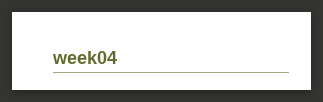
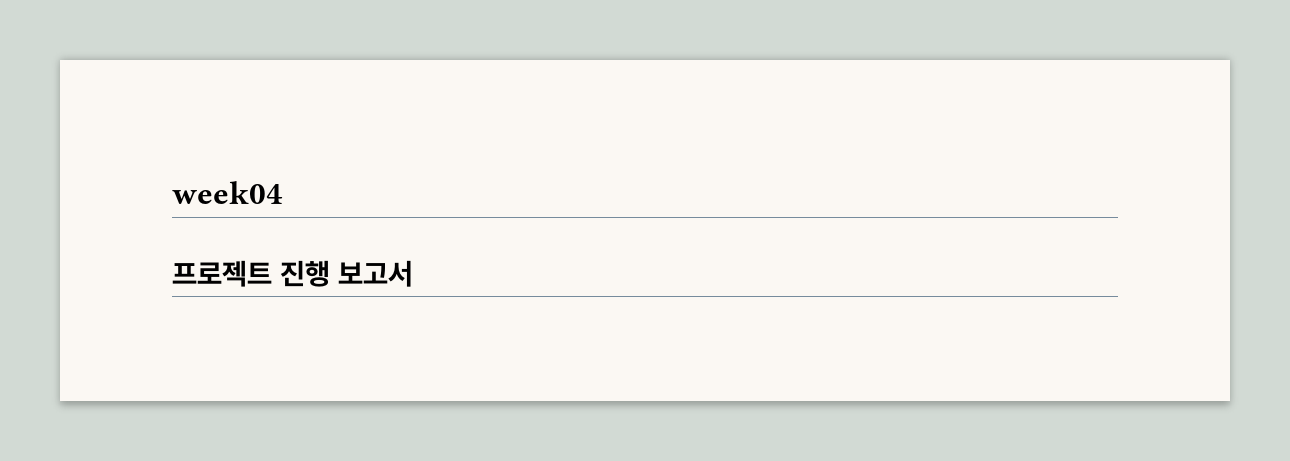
+ 프로젝트 진행 보고서

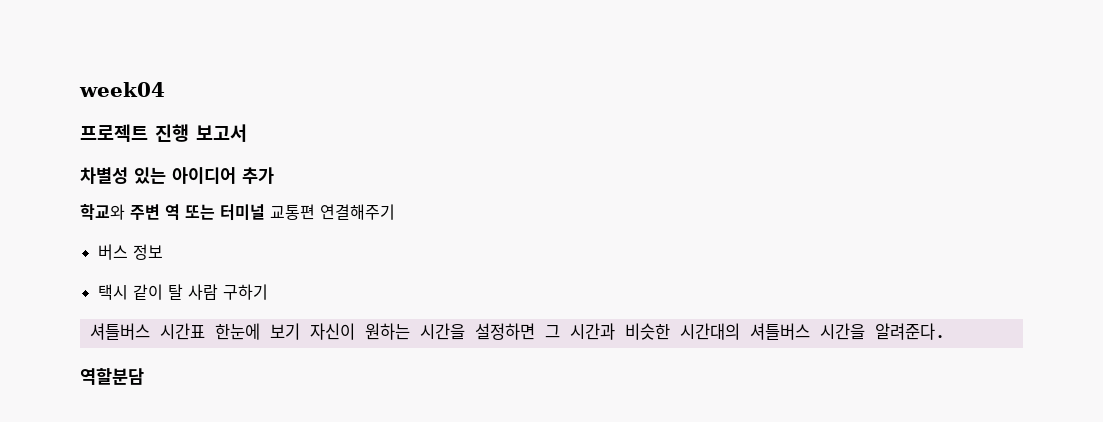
+ 차별성 있는 아이디어 추가
+ 학교와 주변 역 또는 터미널 교통편 연결해주기
+ 버스 정보
+ 택시 같이 탈 사람 구하기
+ 셔틀버스 시간표 한눈에 보기 자신이 원하는 시간을 설정하면 그 시간과 비슷한 시간대의 셔틀버스 시간을 알려준다.
+ 역할분담

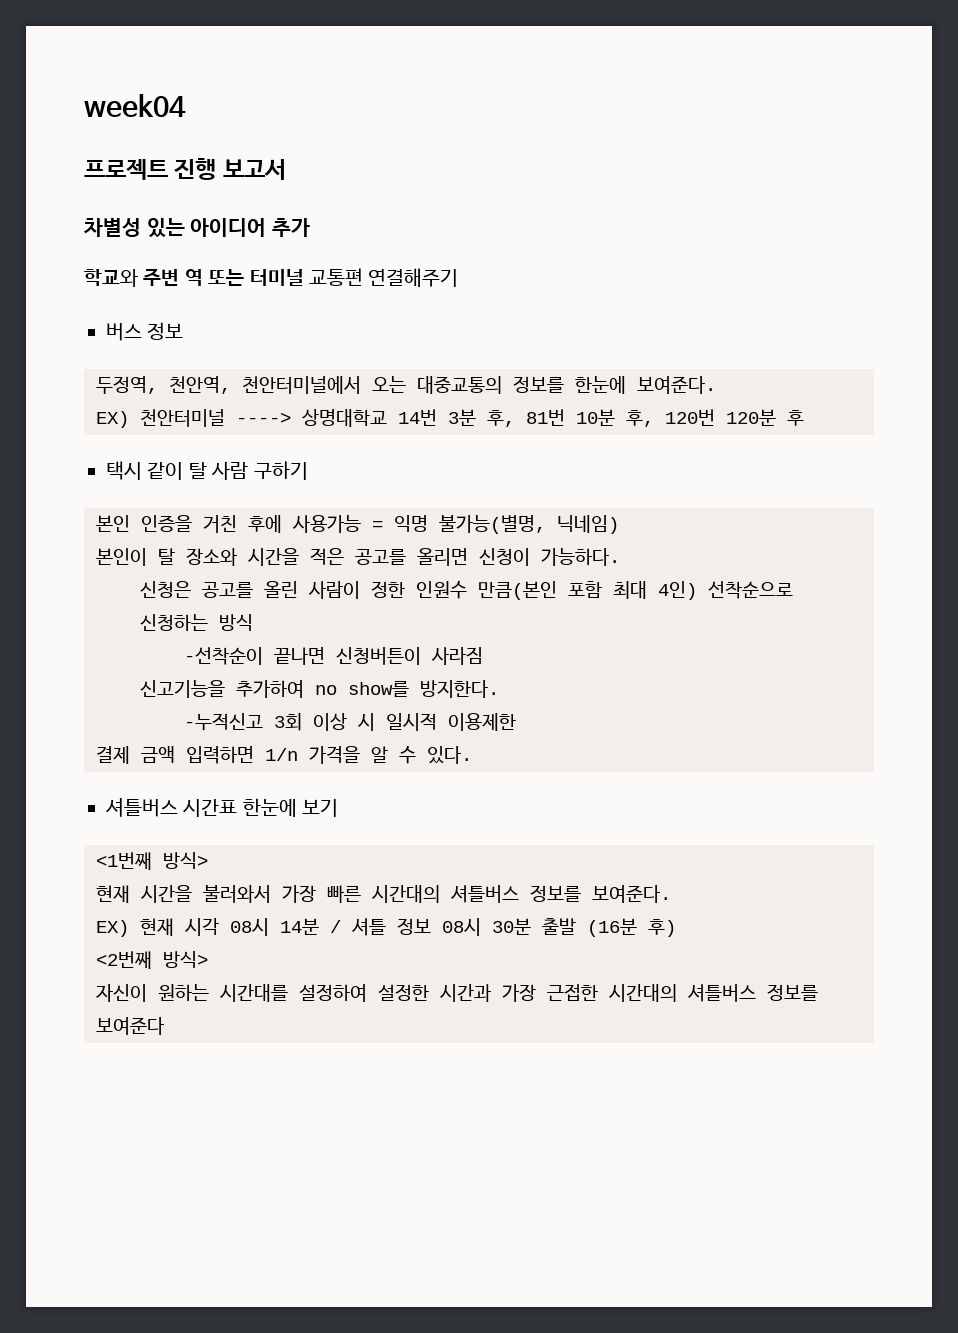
+ 두정역, 천안역, 천안터미널에서 오는 대중교통의 정보를 한눈에 보여준다.
+ EX) 천안터미널 ----> 상명대학교 14번 3분 후, 81번 10분 후, 120번 120분 후
- 셔틀버스 시간표 한눈에 보기 자신이 원하는 시간을 설정하면 그 시간과 비슷한 시간대의 셔틀버스 시간을 알려준다.
- 역할분담
+ 본인 인증을 거친 후에 사용가능 = 익명 불가능(별명, 닉네임)
+ 본인이 탈 장소와 시간을 적은 공고를 올리면 신청이 가능하다.
+ 신청은 공고를 올린 사람이 정한 인원수 만큼(본인 포함 최대 4인) 선착순으로 신청하는 방식
+ -선착순이 끝나면 신청버튼이 사라짐
+ 신고기능을 추가하여 no show를 방지한다.
+ -누적신고 3회 이상 시 일시적 이용제한
+ 결제 금액 입력하면 1/n 가격을 알 수 있다.
+ 셔틀버스 시간표 한눈에 보기
+ <1번째 방식>
+ 현재 시간을 불러와서 가장 빠른 시간대의 셔틀버스 정보를 보여준다.
+ EX) 현재 시각 08시 14분 / 셔틀 정보 08시 30분 출발 (16분 후)
+ <2번째 방식>
+ 자신이 원하는 시간대를 설정하여 설정한 시간과 가장 근접한 시간대의 셔틀버스 정보를 보여준다

